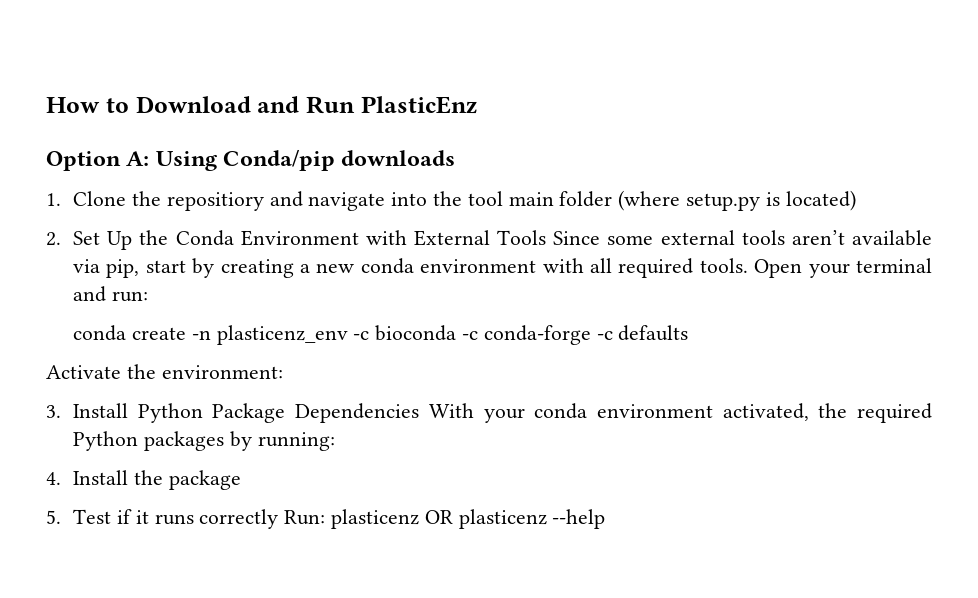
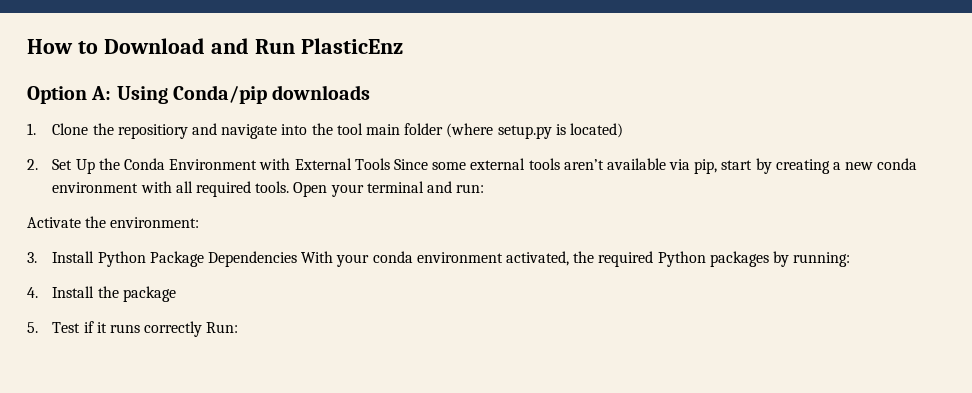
- conda create -n plasticenz_env -c bioconda -c conda-forge -c defaults
- 5. Test if it runs correctly Run: plasticenz OR plasticenz --help
+ 5. Test if it runs correctly Run:

